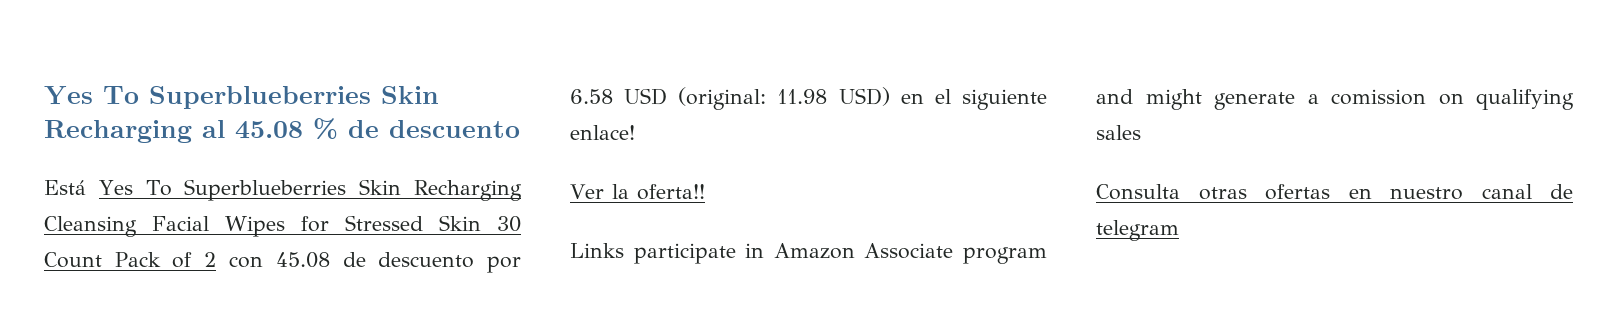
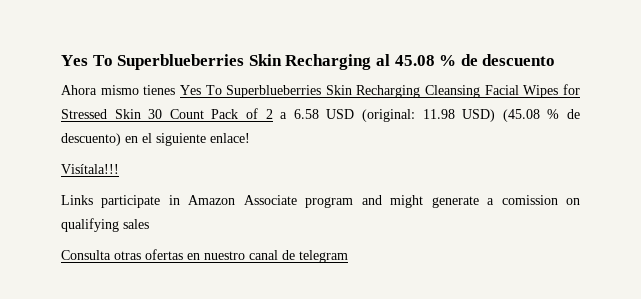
- Está Yes To Superblueberries Skin Recharging Cleansing Facial Wipes for Stressed Skin 30 Count Pack of 2 con 45.08 de descuento por 6.58 USD (original: 11.98 USD) en el siguiente enlace!
+ Ahora mismo tienes Yes To Superblueberries Skin Recharging Cleansing Facial Wipes for Stressed Skin 30 Count Pack of 2 a 6.58 USD (original: 11.98 USD) (45.08 % de descuento) en el siguiente enlace!
- Ver la oferta!!
+ Visítala!!!

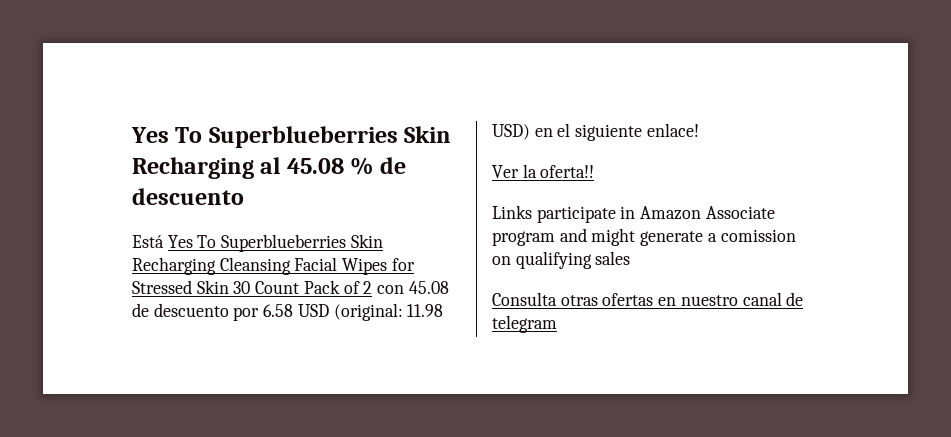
- Ahora mismo tienes Yes To Superblueberries Skin Recharging Cleansing Facial Wipes for Stressed Skin 30 Count Pack of 2 a 6.58 USD (original: 11.98 USD) (45.08 % de descuento) en el siguiente enlace!
+ Está Yes To Superblueberries Skin Recharging Cleansing Facial Wipes for Stressed Skin 30 Count Pack of 2 con 45.08 de descuento por 6.58 USD (original: 11.98 USD) en el siguiente enlace!
- Visítala!!!
+ Ver la oferta!!

